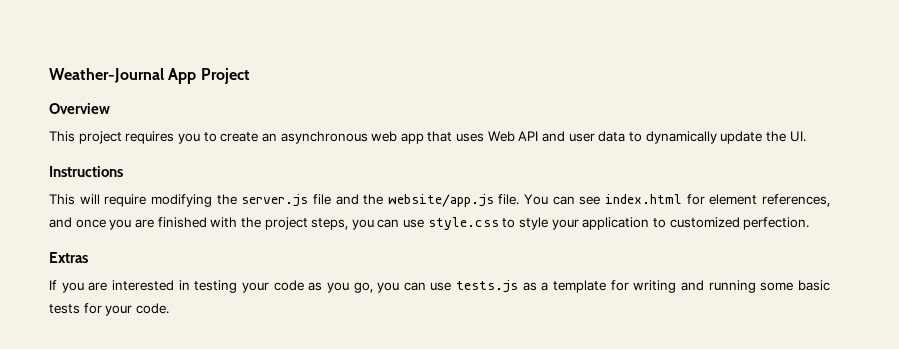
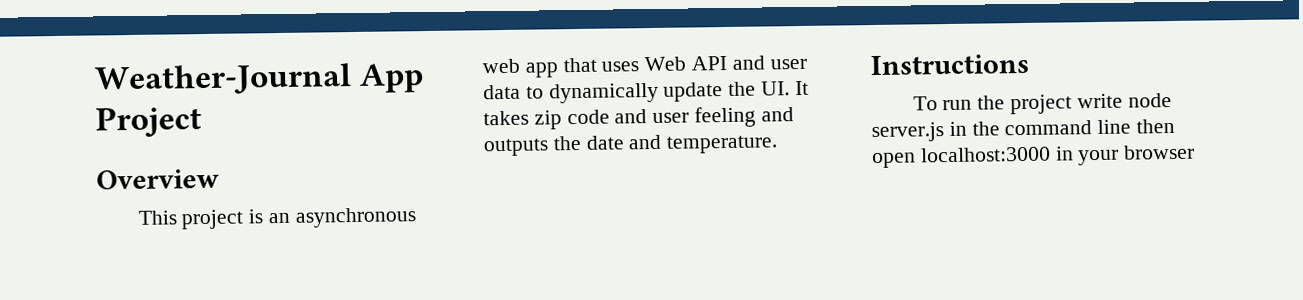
- This project requires you to create an asynchronous web app that uses Web API and user data to dynamically update the UI.
+ This project is an asynchronous web app that uses Web API and user data to dynamically update the UI. It takes zip code and user feeling and outputs the date and temperature.
  Instructions
- This will require modifying the server.js file and the website/app.js file. You can see index.html for element references, and once you are finished with the project steps, you can use style.css to style your application to customized perfection.
- Extras
- If you are interested in testing your code as you go, you can use tests.js as a template for writing and running some basic tests for your code.
+ To run the project write node server.js in the command line then open localhost:3000 in your browser

